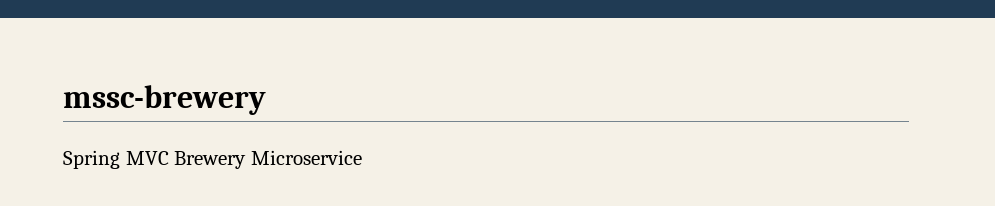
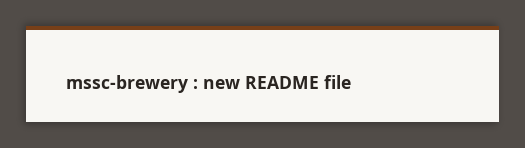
- mssc-brewery
- Spring MVC Brewery Microservice
+ mssc-brewery : new README file

